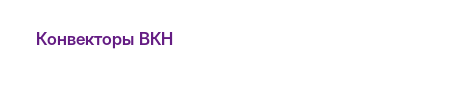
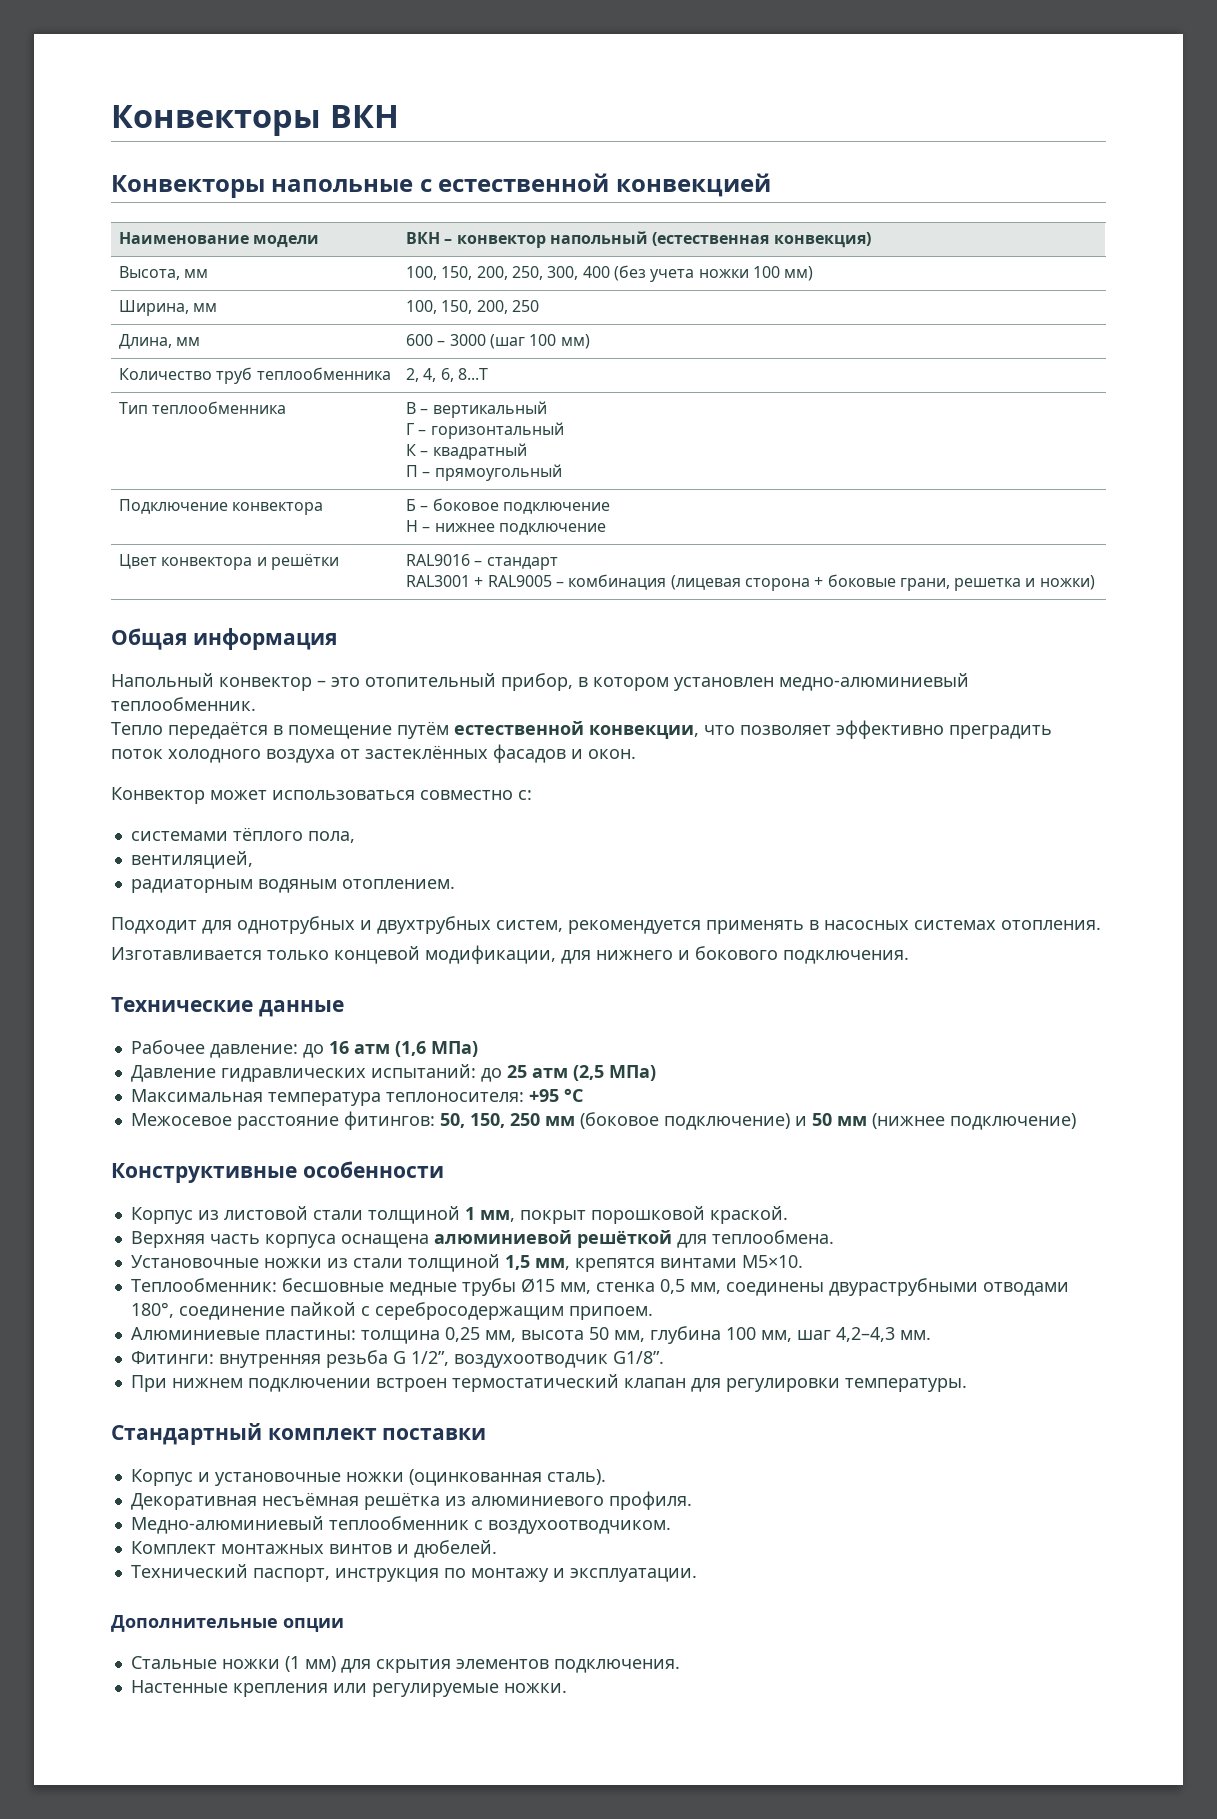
+ Конвекторы напольные с естественной конвекцией
+ Наименование модели | ВКН – конвектор напольный (естественная конвекция)
+ Высота, мм | 100, 150, 200, 250, 300, 400 (без учета ножки 100 мм)
+ Ширина, мм | 100, 150, 200, 250
+ Длина, мм | 600 – 3000 (шаг 100 мм)
+ Количество труб теплообменника | 2, 4, 6, 8...Т
+ Тип теплообменника | В – вертикальный
+ Г – горизонтальный
+ К – квадратный
+ П – прямоугольный
+ Подключение конвектора | Б – боковое подключение
+ Н – нижнее подключение
+ Цвет конвектора и решётки | RAL9016 – стандарт
+ RAL3001 + RAL9005 – комбинация (лицевая сторона + боковые грани, решетка и ножки)
+ Общая информация
+ Напольный конвектор – это отопительный прибор, в котором установлен медно-алюминиевый теплообменник.
+ Тепло передаётся в помещение путём естественной конвекции, что позволяет эффективно преградить поток холодного воздуха от застеклённых фасадов и окон.
+ Конвектор может использоваться совместно с:
+ системами тёплого пола,
+ вентиляцией,
+ радиаторным водяным отоплением.
+ Подходит для однотрубных и двухтрубных систем, рекомендуется применять в насосных системах отопления.
+ Изготавливается только концевой модификации, для нижнего и бокового подключения.
+ Технические данные
+ Рабочее давление: до 16 атм (1,6 МПа)
+ Давление гидравлических испытаний: до 25 атм (2,5 МПа)
+ Максимальная температура теплоносителя: +95 °C
+ Межосевое расстояние фитингов: 50, 150, 250 мм (боковое подключение) и 50 мм (нижнее подключение)
+ Конструктивные особенности
+ Корпус из листовой стали толщиной 1 мм, покрыт порошковой краской.
+ Верхняя часть корпуса оснащена алюминиевой решёткой для теплообмена.
+ Установочные ножки из стали толщиной 1,5 мм, крепятся винтами М5×10.
+ Теплообменник: бесшовные медные трубы Ø15 мм, стенка 0,5 мм, соединены двураструбными отводами 180°, соединение пайкой с серебросодержащим припоем.
+ Алюминиевые пластины: толщина 0,25 мм, высота 50 мм, глубина 100 мм, шаг 4,2–4,3 мм.
+ Фитинги: внутренняя резьба G 1/2”, воздухоотводчик G1/8”.
+ При нижнем подключении встроен термостатический клапан для регулировки температуры.
+ Стандартный комплект поставки
+ Корпус и установочные ножки (оцинкованная сталь).
+ Декоративная несъёмная решётка из алюминиевого профиля.
+ Медно-алюминиевый теплообменник с воздухоотводчиком.
+ Комплект монтажных винтов и дюбелей.
+ Технический паспорт, инструкция по монтажу и эксплуатации.
+ Дополнительные опции
+ Стальные ножки (1 мм) для скрытия элементов подключения.
+ Настенные крепления или регулируемые ножки.

